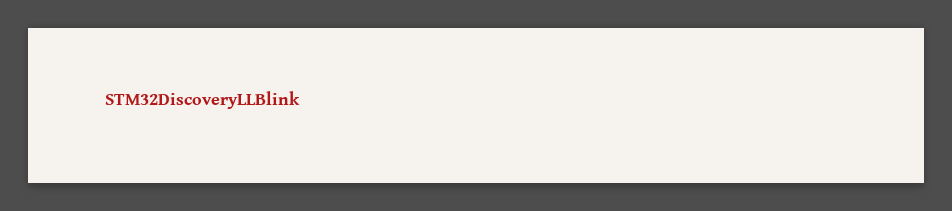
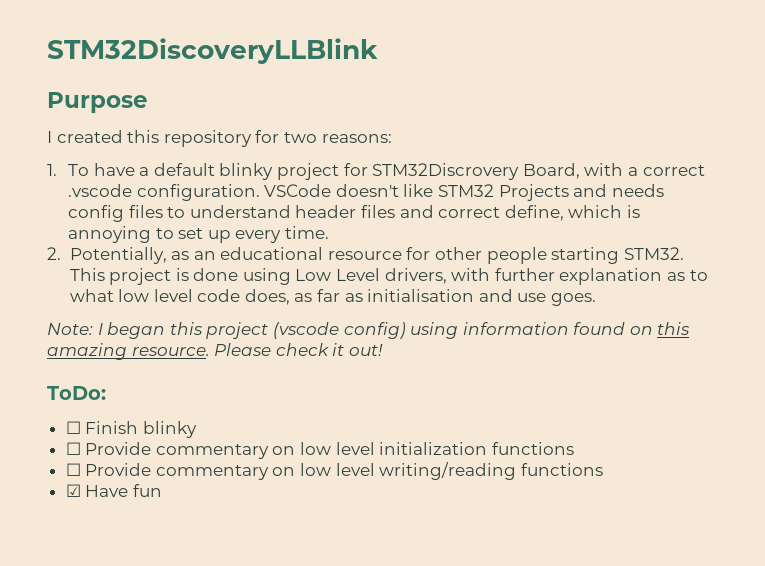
+ Purpose
+ I created this repository for two reasons:
+ 1. To have a default blinky project for STM32Discrovery Board, with a correct .vscode configuration. VSCode doesn't like STM32 Projects and needs config files to understand header files and correct define, which is annoying to set up every time.
+ 2. Potentially, as an educational resource for other people starting STM32. This project is done using Low Level drivers, with further explanation as to what low level code does, as far as initialisation and use goes.
+ Note: I began this project (vscode config) using information found on this amazing resource. Please check it out!
+ ToDo:
+ ☐ Finish blinky
+ ☐ Provide commentary on low level initialization functions
+ ☐ Provide commentary on low level writing/reading functions
+ ☑ Have fun

